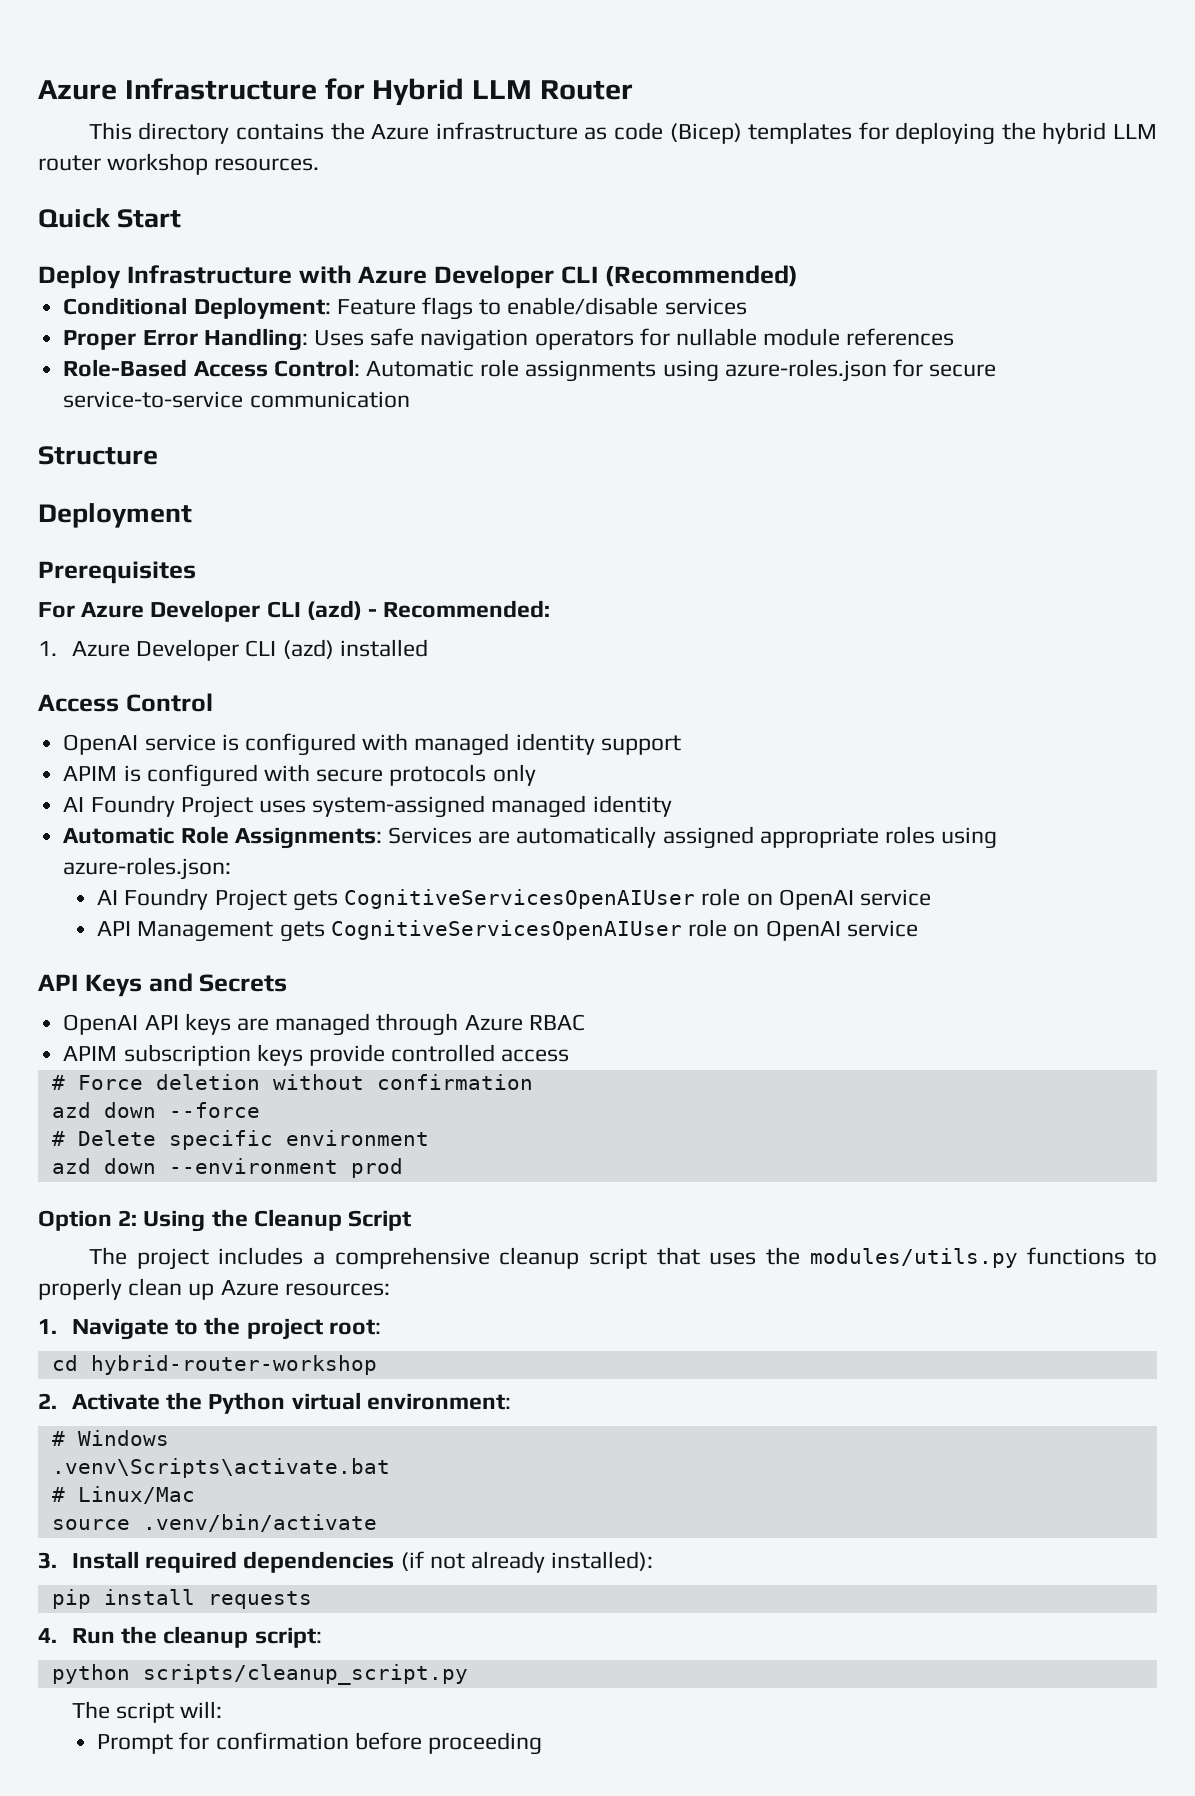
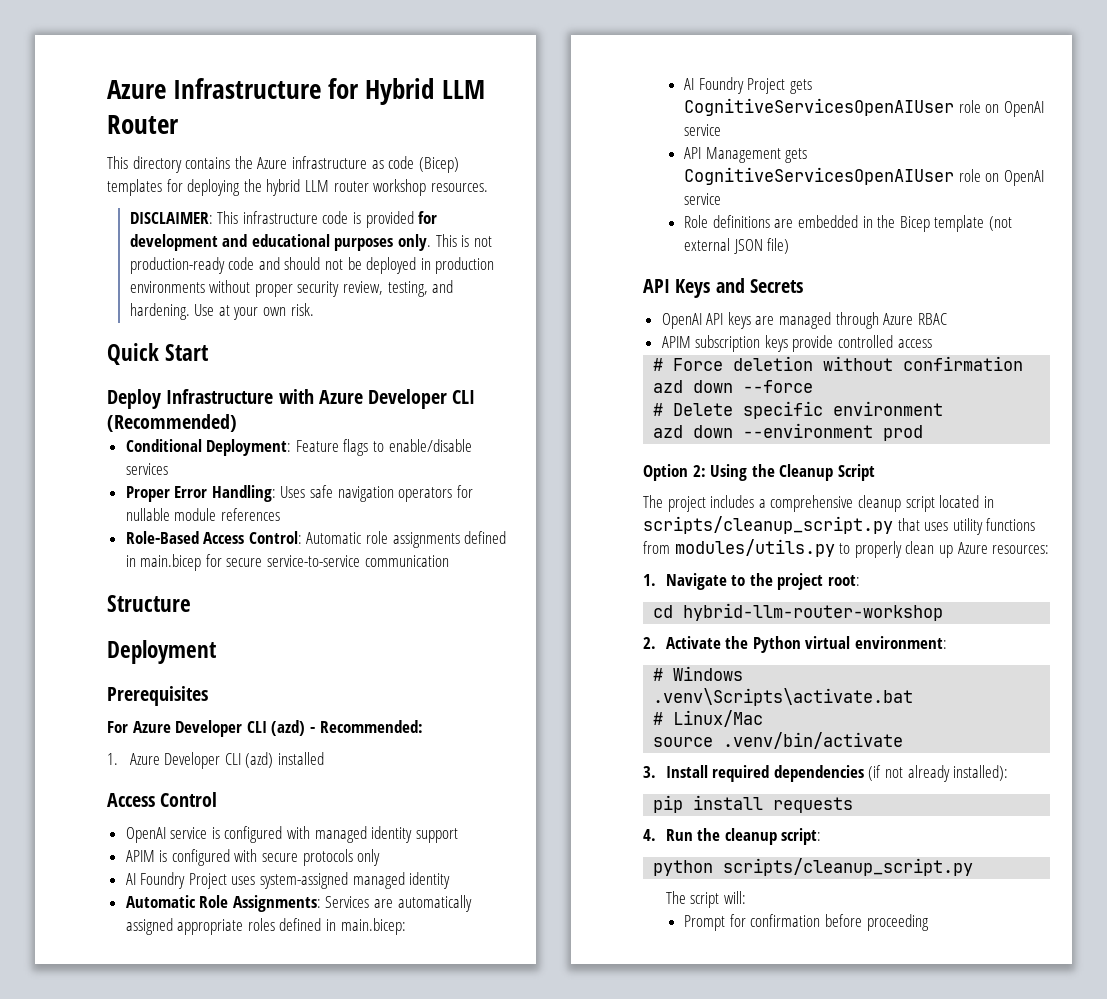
+ DISCLAIMER: This infrastructure code is provided for development and educational purposes only. This is not production-ready code and should not be deployed in production environments without proper security review, testing, and hardening. Use at your own risk.
- Role-Based Access Control: Automatic role assignments using azure-roles.json for secure service-to-service communication
+ Role-Based Access Control: Automatic role assignments defined in main.bicep for secure service-to-service communication
- Automatic Role Assignments: Services are automatically assigned appropriate roles using azure-roles.json:
+ Automatic Role Assignments: Services are automatically assigned appropriate roles defined in main.bicep:
+ Role definitions are embedded in the Bicep template (not external JSON file)
- The project includes a comprehensive cleanup script that uses the modules/utils.py functions to properly clean up Azure resources:
+ The project includes a comprehensive cleanup script located in scripts/cleanup_script.py that uses utility functions from modules/utils.py to properly clean up Azure resources:
- cd hybrid-router-workshop
+ cd hybrid-llm-router-workshop

